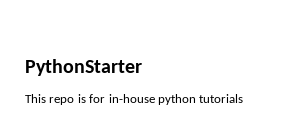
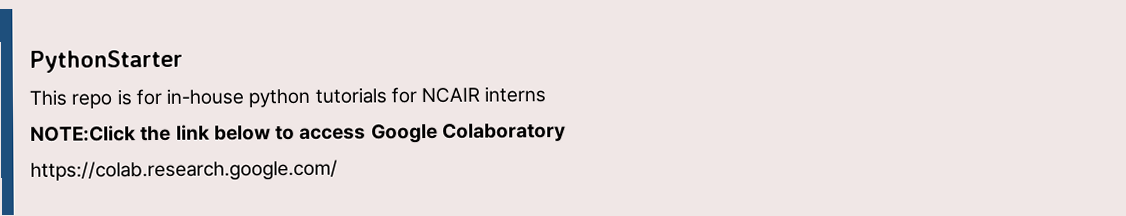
- This repo is for in-house python tutorials
+ This repo is for in-house python tutorials for NCAIR interns
+ NOTE:Click the link below to access Google Colaboratory
+ https://colab.research.google.com/

